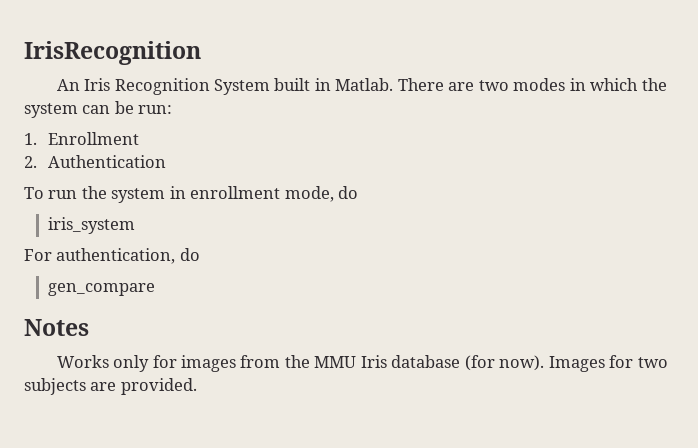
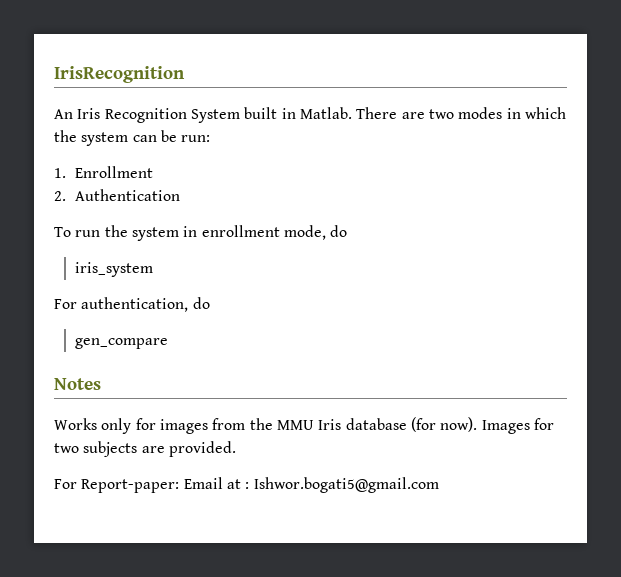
+ For Report-paper: Email at : Ishwor.bogati5@gmail.com

